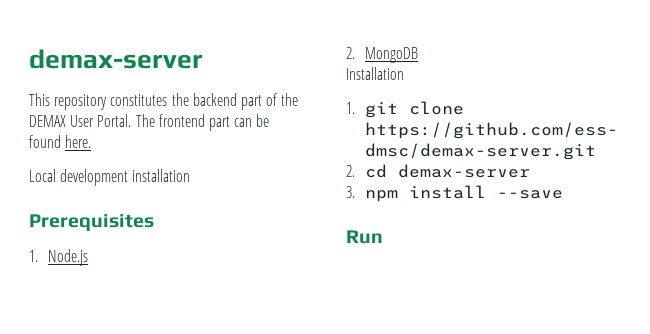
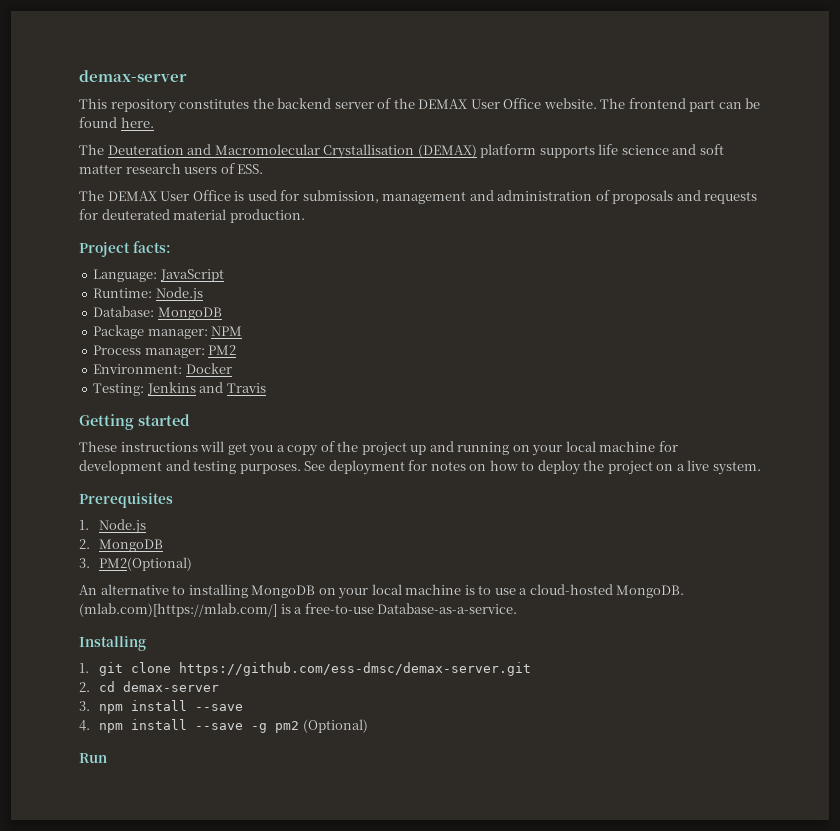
- This repository constitutes the backend part of the DEMAX User Portal.
+ This repository constitutes the backend server of the DEMAX User Office website.
- Local development installation
+ The Deuteration and Macromolecular Crystallisation (DEMAX) platform supports life science and soft matter research users of ESS.
+ The DEMAX User Office is used for submission, management and administration of proposals and requests for deuterated material production.
+ Project facts:
+ Language: JavaScript
+ Runtime: Node.js
+ Database: MongoDB
+ Package manager: NPM
+ Process manager: PM2
+ Environment: Docker
+ Testing: Jenkins and Travis
+ Getting started
+ These instructions will get you a copy of the project up and running on your local machine for development and testing purposes. See deployment for notes on how to deploy the project on a live system.
- Installation
+ 3. PM2(Optional)
+ An alternative to installing MongoDB on your local machine is to use a cloud-hosted MongoDB. (mlab.com)[https://mlab.com/] is a free-to-use Database-as-a-service.
+ Installing
+ 4. npm install --save -g pm2 (Optional)

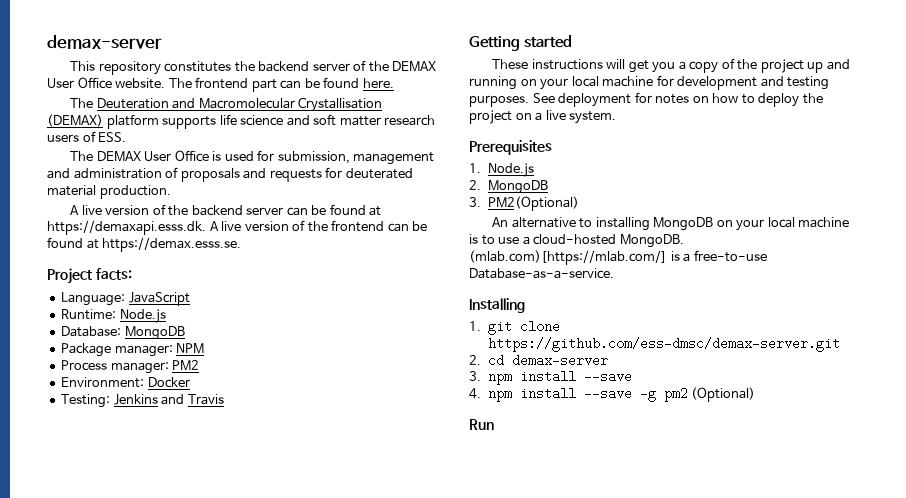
+ A live version of the backend server can be found at https://demaxapi.esss.dk. A live version of the frontend can be found at https://demax.esss.se.

